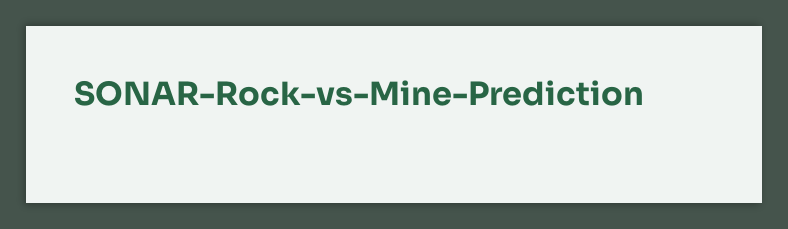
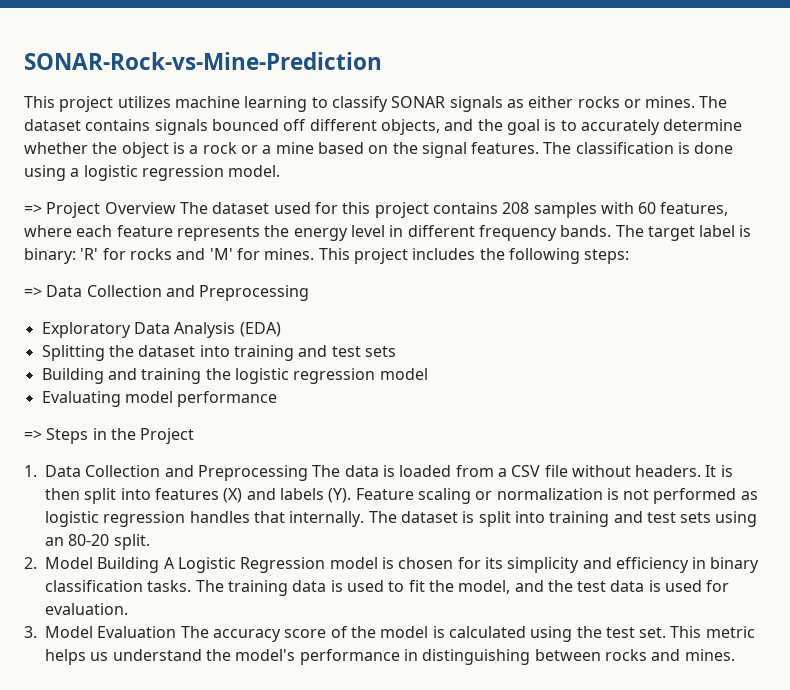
+ This project utilizes machine learning to classify SONAR signals as either rocks or mines. The dataset contains signals bounced off different objects, and the goal is to accurately determine whether the object is a rock or a mine based on the signal features. The classification is done using a logistic regression model.
+ => Project Overview The dataset used for this project contains 208 samples with 60 features, where each feature represents the energy level in different frequency bands. The target label is binary: 'R' for rocks and 'M' for mines. This project includes the following steps:
+ => Data Collection and Preprocessing
+ Exploratory Data Analysis (EDA)
+ Splitting the dataset into training and test sets
+ Building and training the logistic regression model
+ Evaluating model performance
+ => Steps in the Project
+ 1. Data Collection and Preprocessing The data is loaded from a CSV file without headers. It is then split into features (X) and labels (Y). Feature scaling or normalization is not performed as logistic regression handles that internally. The dataset is split into training and test sets using an 80-20 split.
+ 2. Model Building A Logistic Regression model is chosen for its simplicity and efficiency in binary classification tasks. The training data is used to fit the model, and the test data is used for evaluation.
+ 3. Model Evaluation The accuracy score of the model is calculated using the test set. This metric helps us understand the model's performance in distinguishing between rocks and mines.

